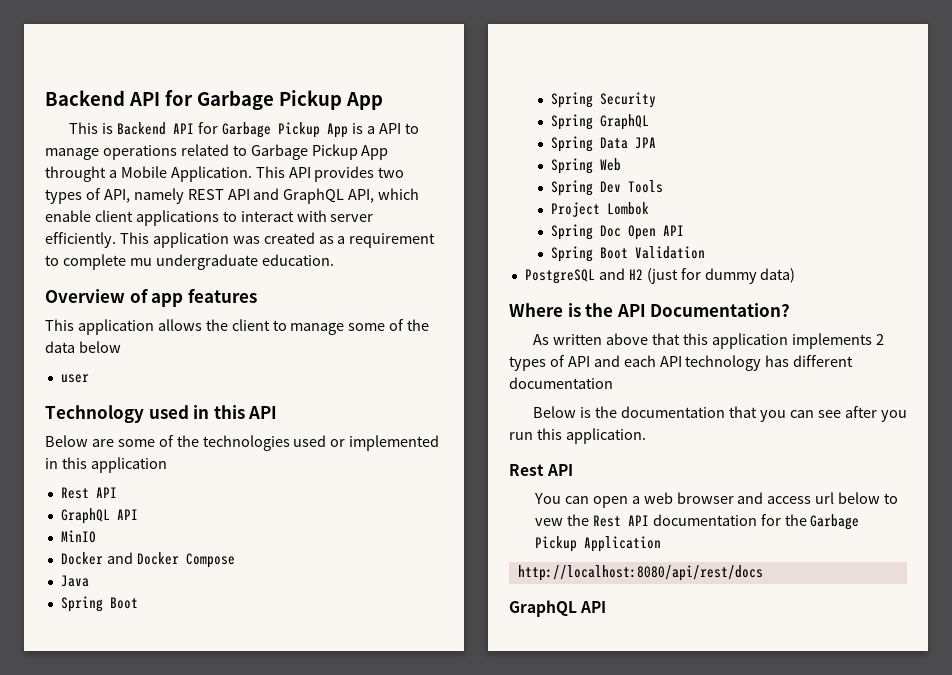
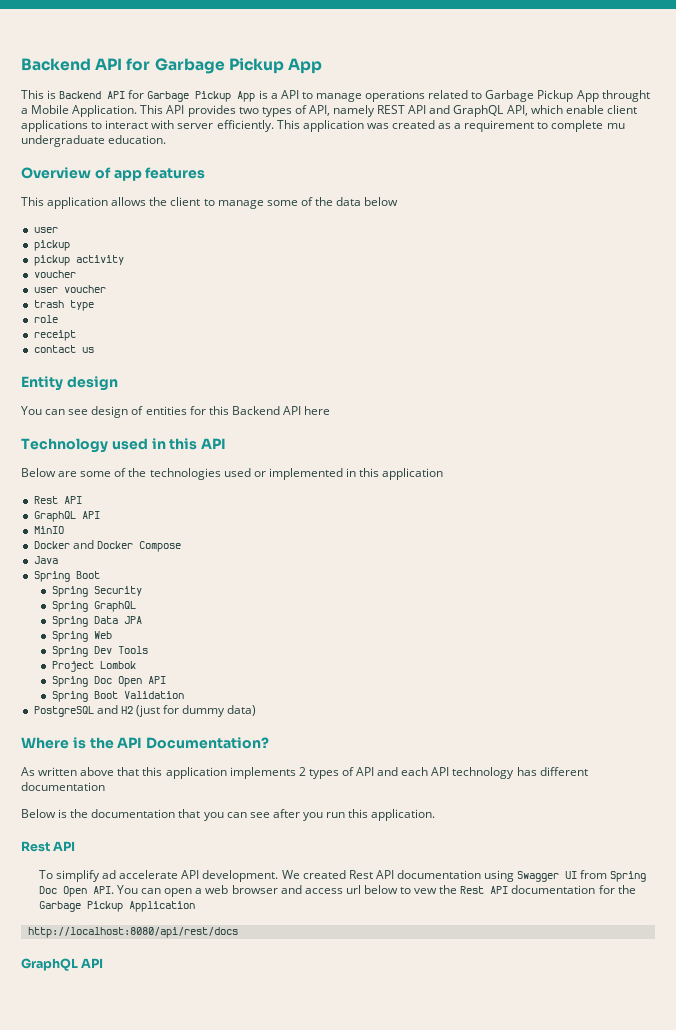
  This application allows the client to manage some of the data below
  user
+ pickup
+ pickup activity
+ voucher
+ user voucher
+ trash type
+ role
+ receipt
+ contact us
+ Entity design
+ You can see design of entities for this Backend API here
- You can open a web browser and access url below to vew the Rest API documentation for the Garbage Pickup Application
+ To simplify ad accelerate API development. We created Rest API documentation using Swagger UI from Spring Doc Open API. You can open a web browser and access url below to vew the Rest API documentation for the Garbage Pickup Application

